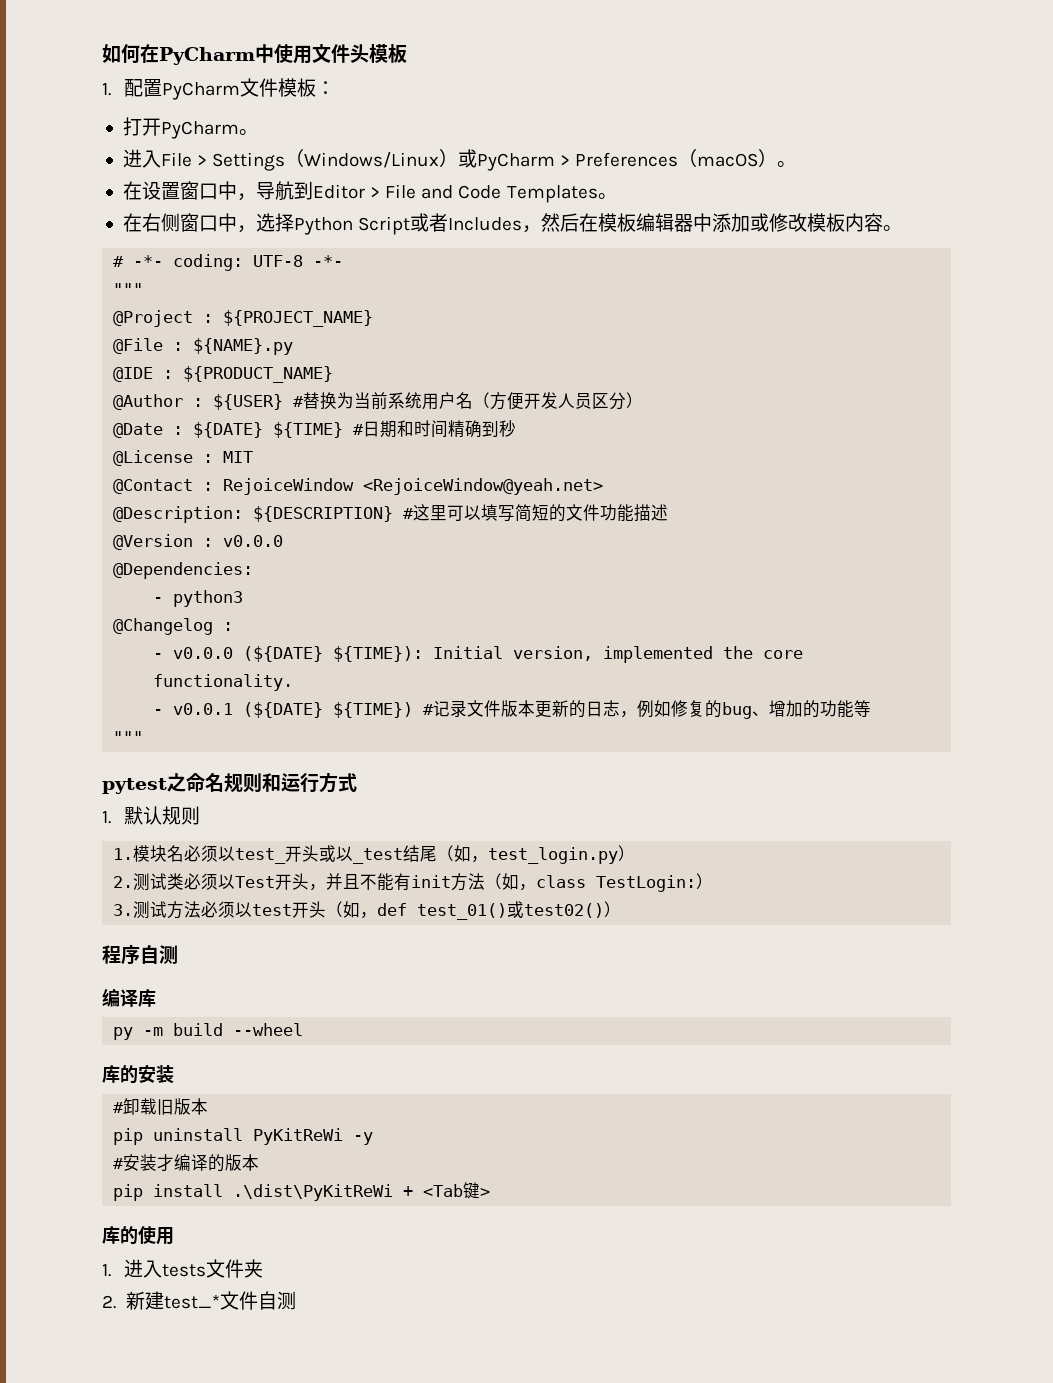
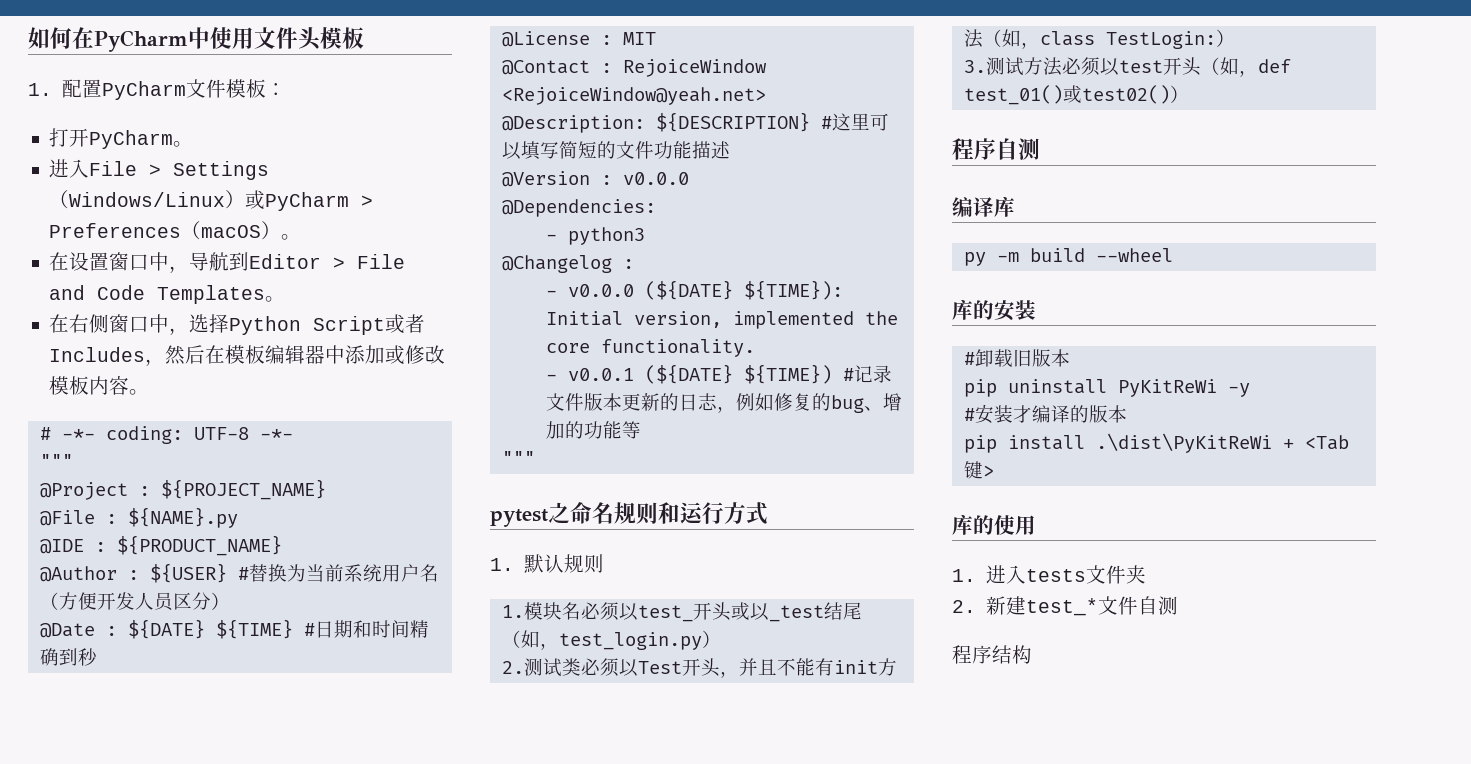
+ 程序结构

